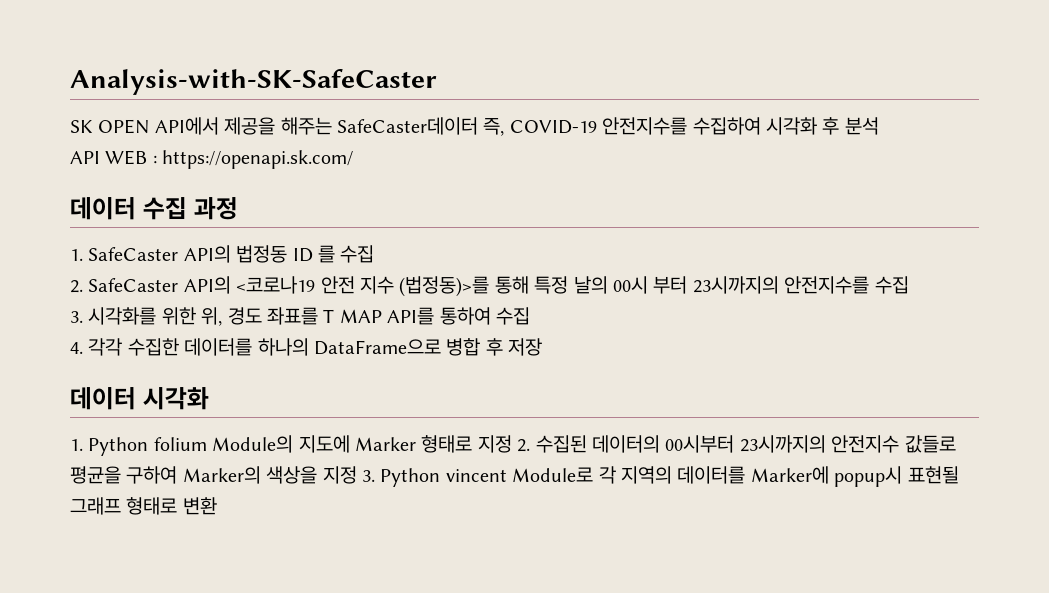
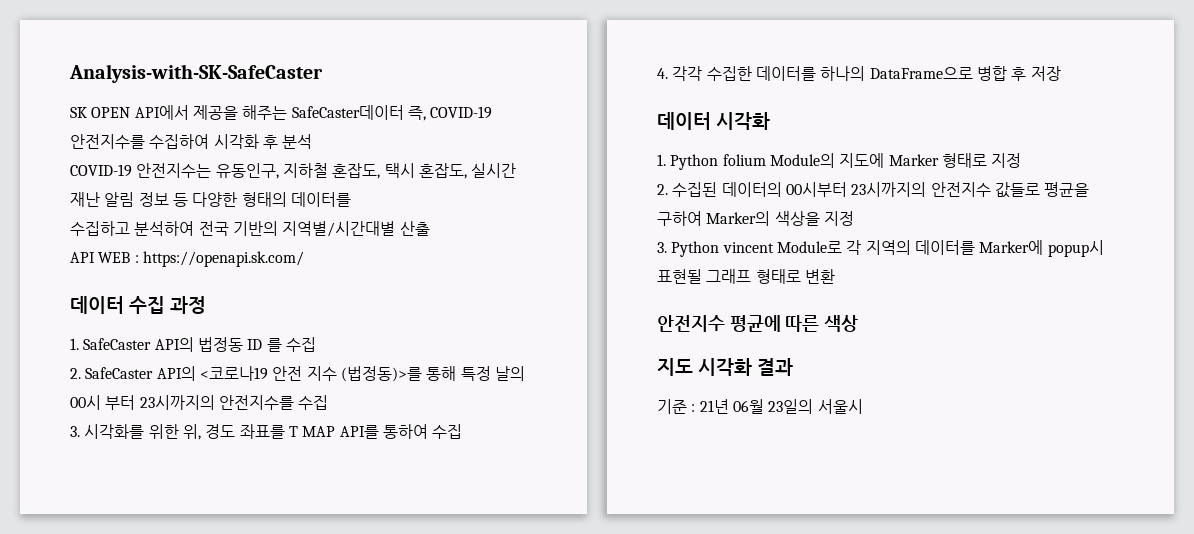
+ COVID-19 안전지수는 유동인구, 지하철 혼잡도, 택시 혼잡도, 실시간 재난 알림 정보 등 다양한 형태의 데이터를
+ 수집하고 분석하여 전국 기반의 지역별/시간대별 산출
- 1. Python folium Module의 지도에 Marker 형태로 지정 2. 수집된 데이터의 00시부터 23시까지의 안전지수 값들로 평균을 구하여 Marker의 색상을 지정 3. Python vincent Module로 각 지역의 데이터를 Marker에 popup시 표현될 그래프 형태로 변환
+ 1. Python folium Module의 지도에 Marker 형태로 지정
+ 2. 수집된 데이터의 00시부터 23시까지의 안전지수 값들로 평균을 구하여 Marker의 색상을 지정
+ 3. Python vincent Module로 각 지역의 데이터를 Marker에 popup시 표현될 그래프 형태로 변환
+ 안전지수 평균에 따른 색상
+ 지도 시각화 결과
+ 기준 : 21년 06월 23일의 서울시

